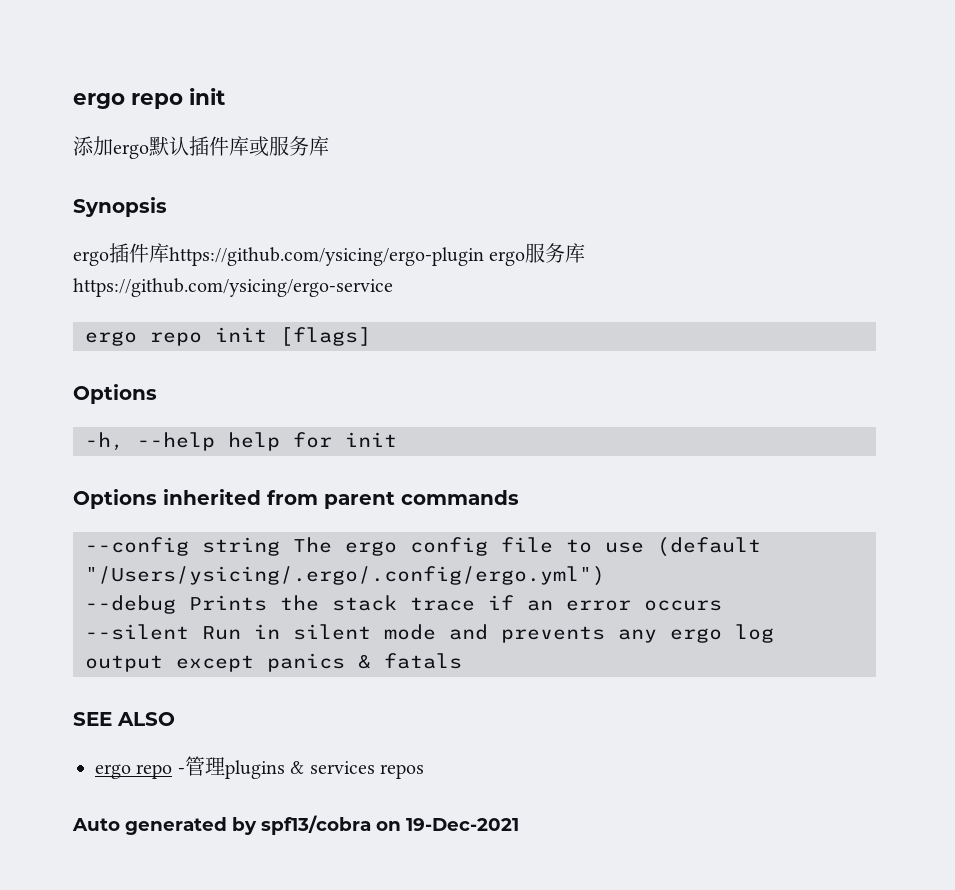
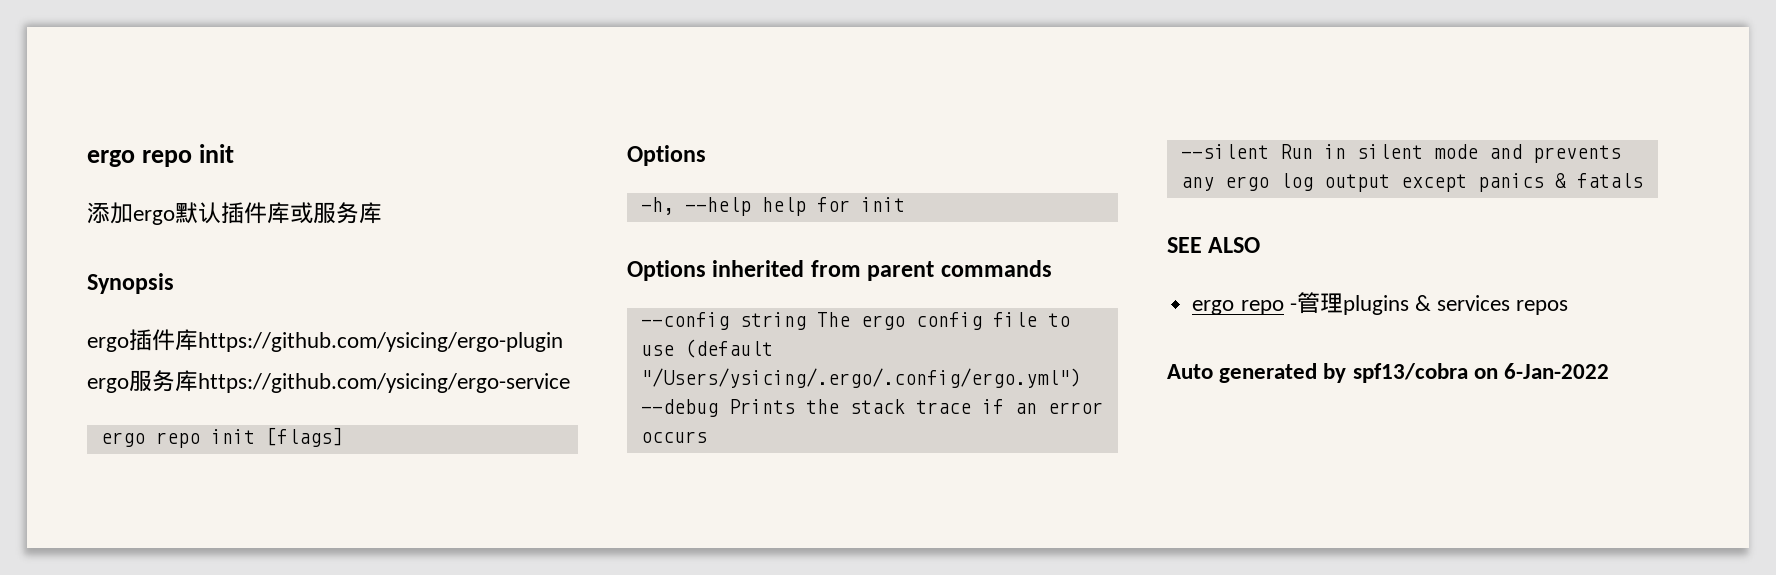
- Auto generated by spf13/cobra on 19-Dec-2021
+ Auto generated by spf13/cobra on 6-Jan-2022

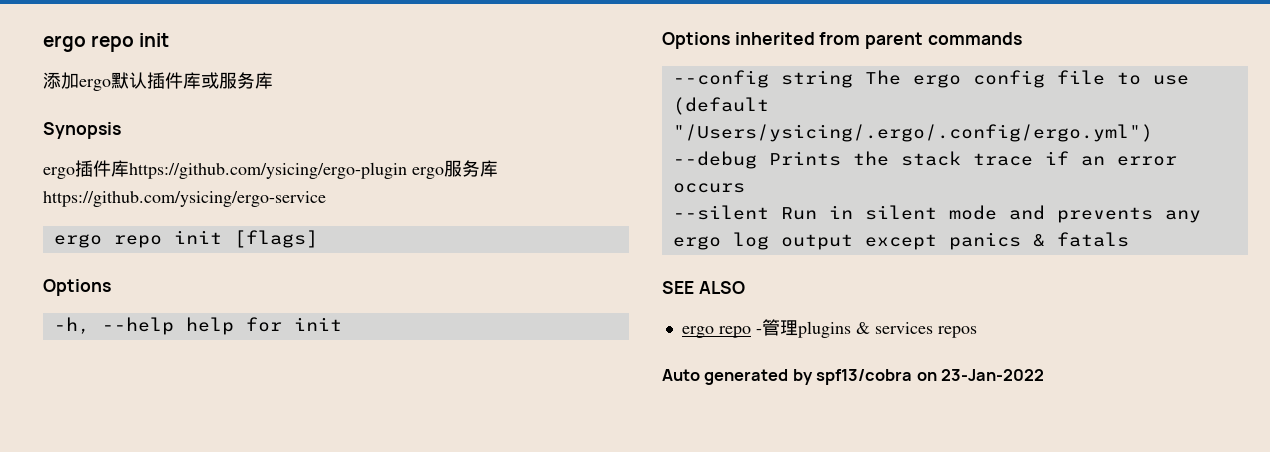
- Auto generated by spf13/cobra on 6-Jan-2022
+ Auto generated by spf13/cobra on 23-Jan-2022

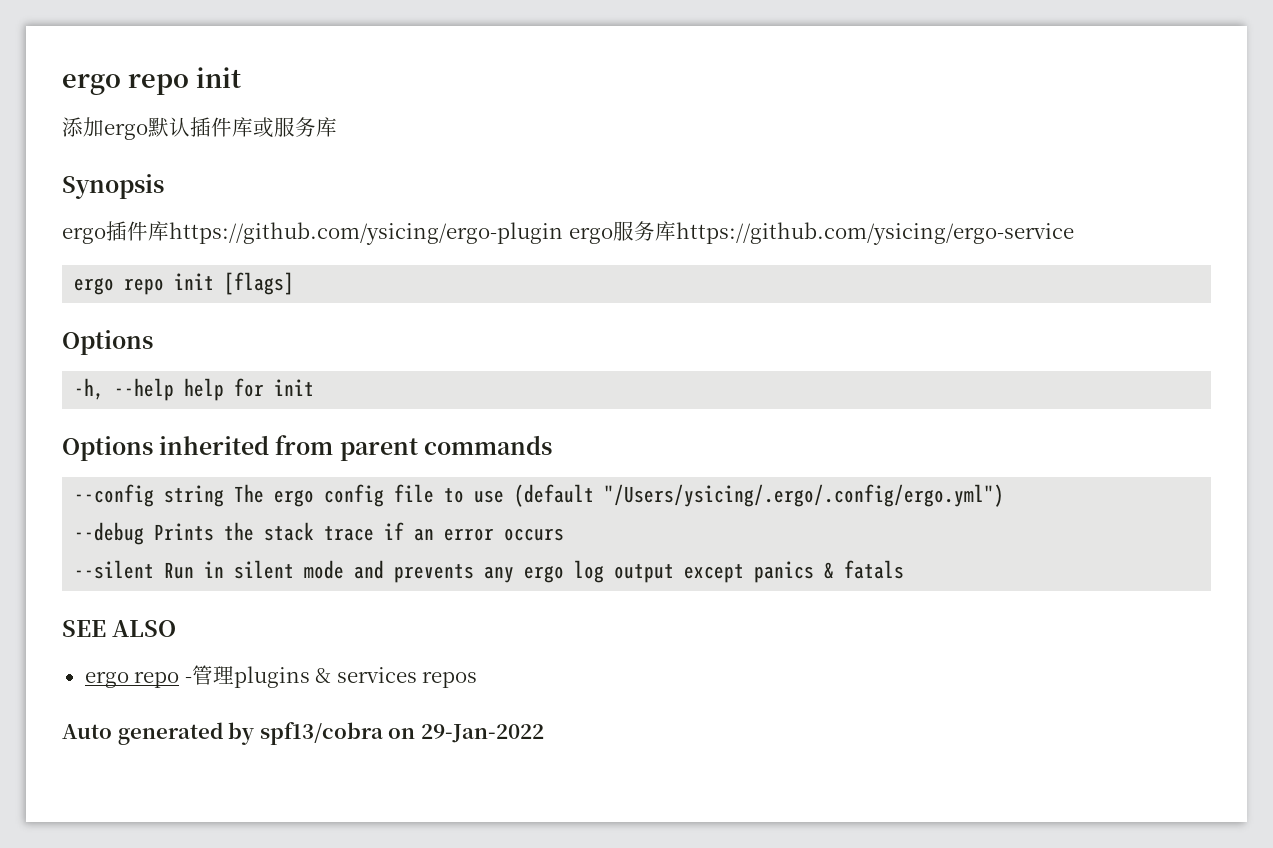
- Auto generated by spf13/cobra on 23-Jan-2022
+ Auto generated by spf13/cobra on 29-Jan-2022

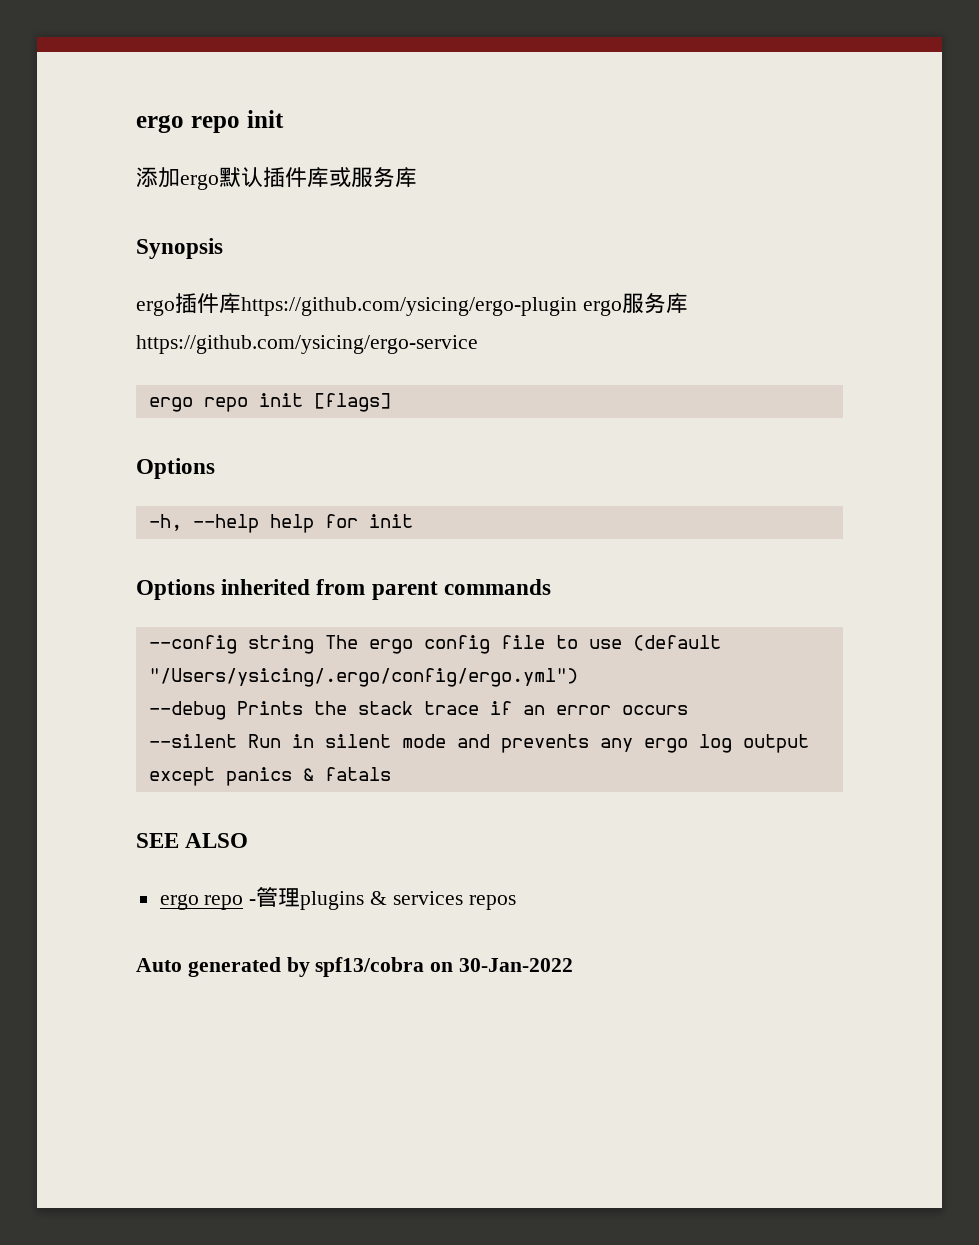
- --config string The ergo config file to use (default "/Users/ysicing/.ergo/.config/ergo.yml")
+ --config string The ergo config file to use (default "/Users/ysicing/.ergo/config/ergo.yml")
- Auto generated by spf13/cobra on 29-Jan-2022
+ Auto generated by spf13/cobra on 30-Jan-2022

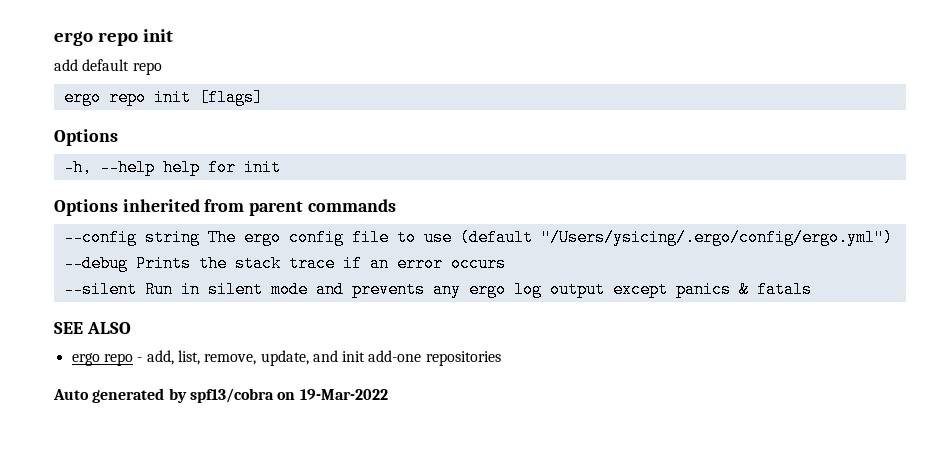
- 添加ergo默认插件库或服务库
- Synopsis
- ergo插件库https://github.com/ysicing/ergo-plugin ergo服务库https://github.com/ysicing/ergo-service
+ add default repo
- ergo repo -管理plugins & services repos
+ ergo repo - add, list, remove, update, and init add-one repositories
- Auto generated by spf13/cobra on 30-Jan-2022
+ Auto generated by spf13/cobra on 19-Mar-2022

